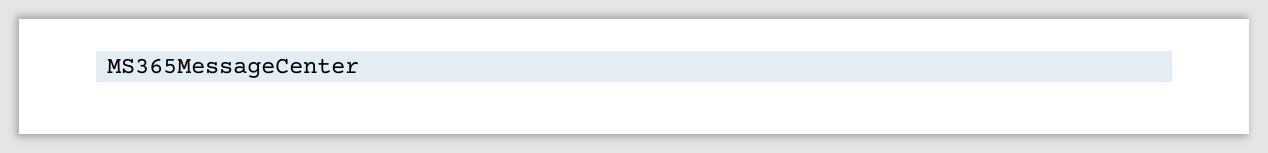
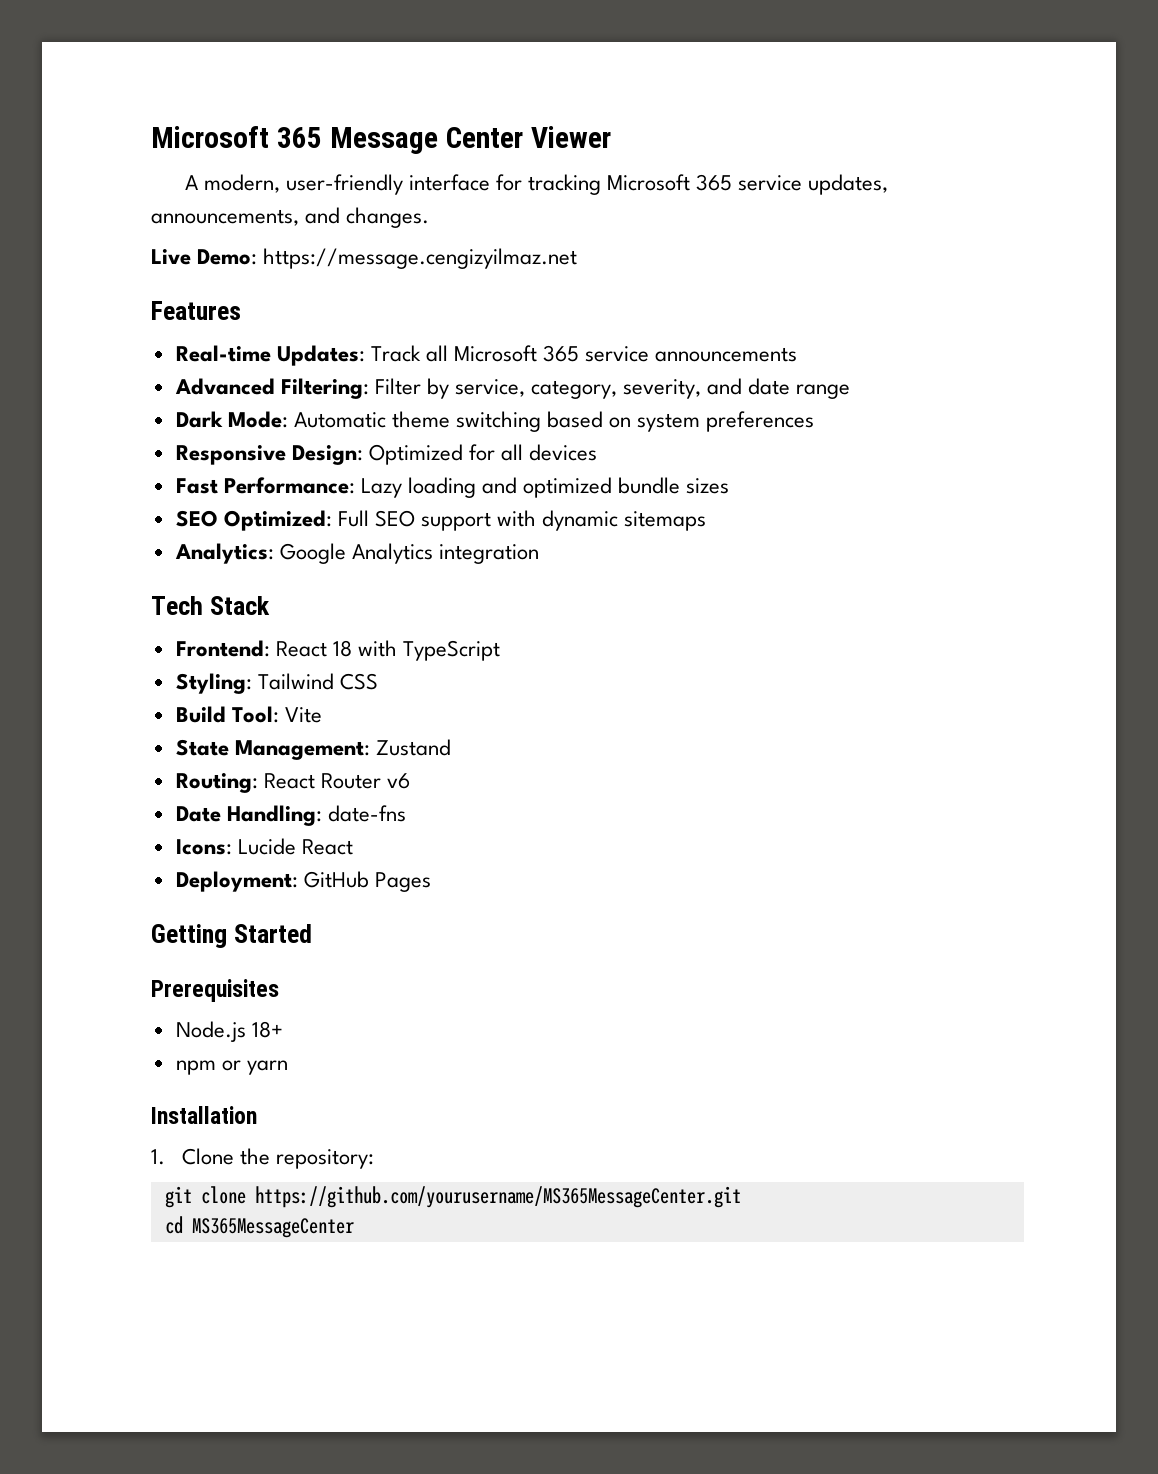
- MS365MessageCenter
+ Microsoft 365 Message Center Viewer
+ A modern, user-friendly interface for tracking Microsoft 365 service updates, announcements, and changes.
+ Live Demo: https://message.cengizyilmaz.net
+ Features
+ Real-time Updates: Track all Microsoft 365 service announcements
+ Advanced Filtering: Filter by service, category, severity, and date range
+ Dark Mode: Automatic theme switching based on system preferences
+ Responsive Design: Optimized for all devices
+ Fast Performance: Lazy loading and optimized bundle sizes
+ SEO Optimized: Full SEO support with dynamic sitemaps
+ Analytics: Google Analytics integration
+ Tech Stack
+ Frontend: React 18 with TypeScript
+ Styling: Tailwind CSS
+ Build Tool: Vite
+ State Management: Zustand
+ Routing: React Router v6
+ Date Handling: date-fns
+ Icons: Lucide React
+ Deployment: GitHub Pages
+ Getting Started
+ Prerequisites
+ Node.js 18+
+ npm or yarn
+ Installation
+ 1. Clone the repository:
+ git clone https://github.com/yourusername/MS365MessageCenter.git
+ cd MS365MessageCenter

